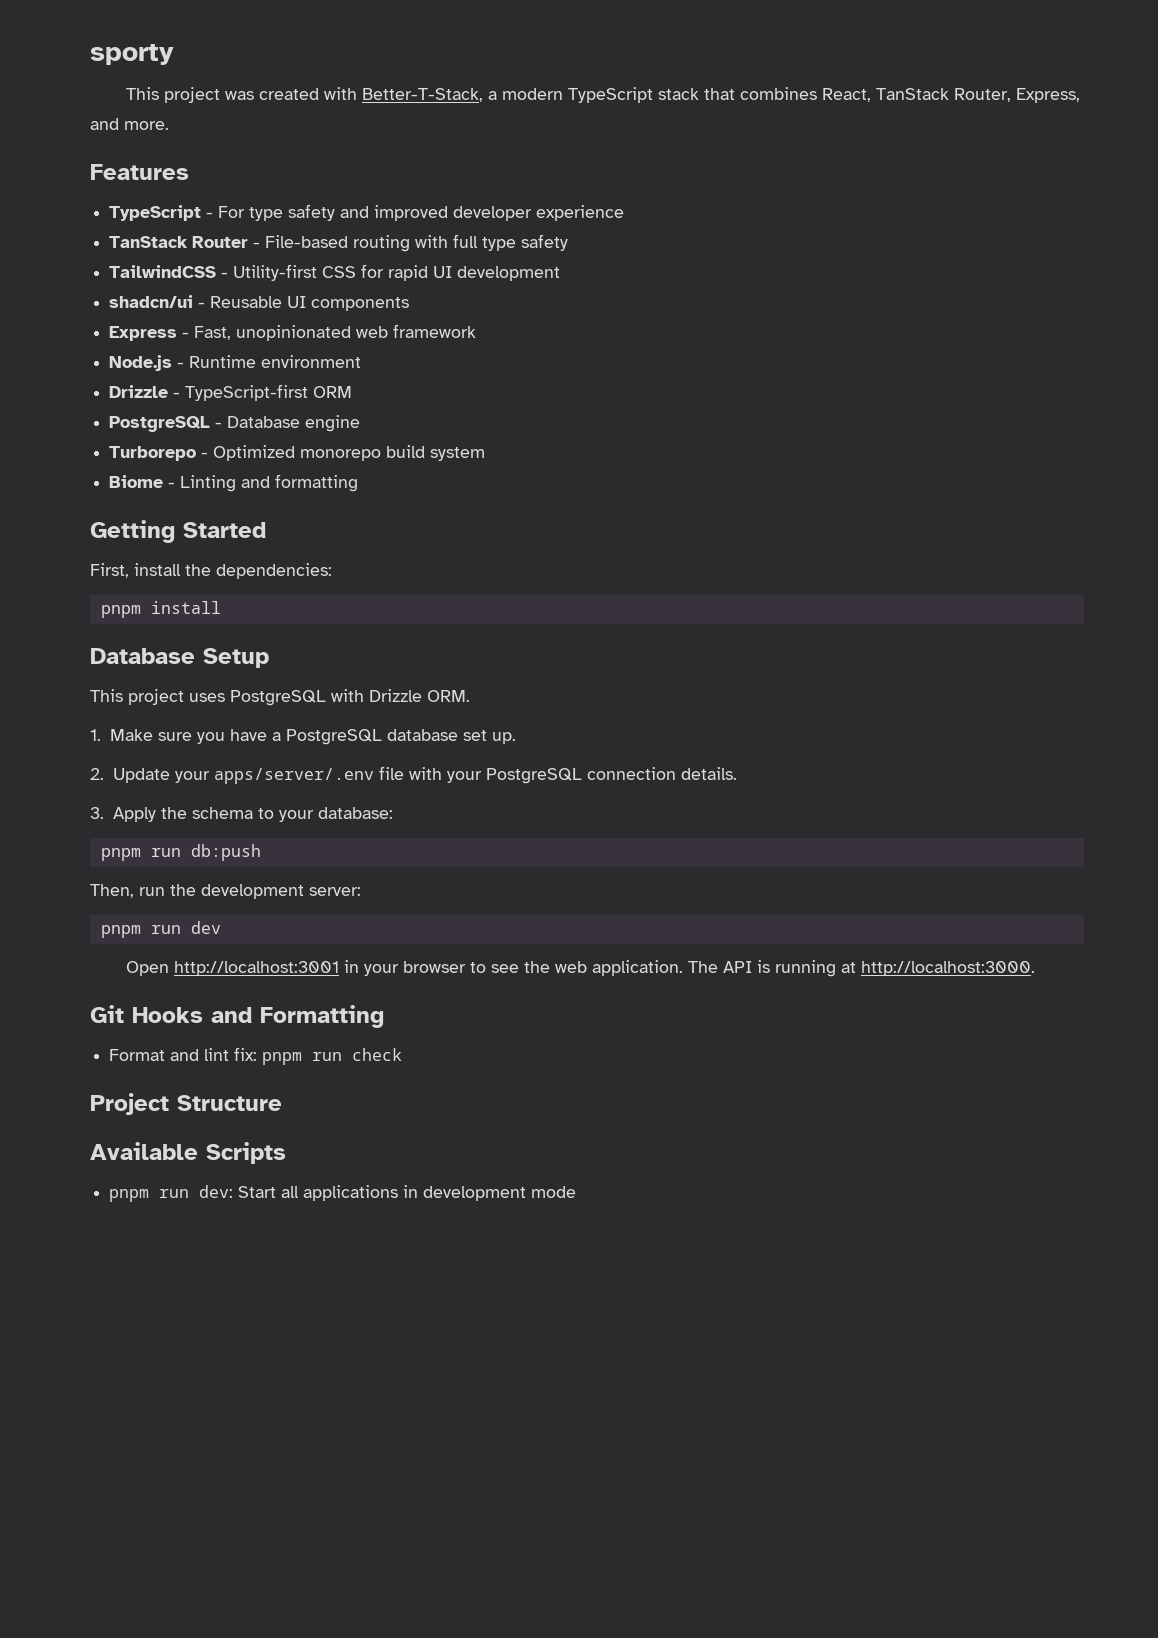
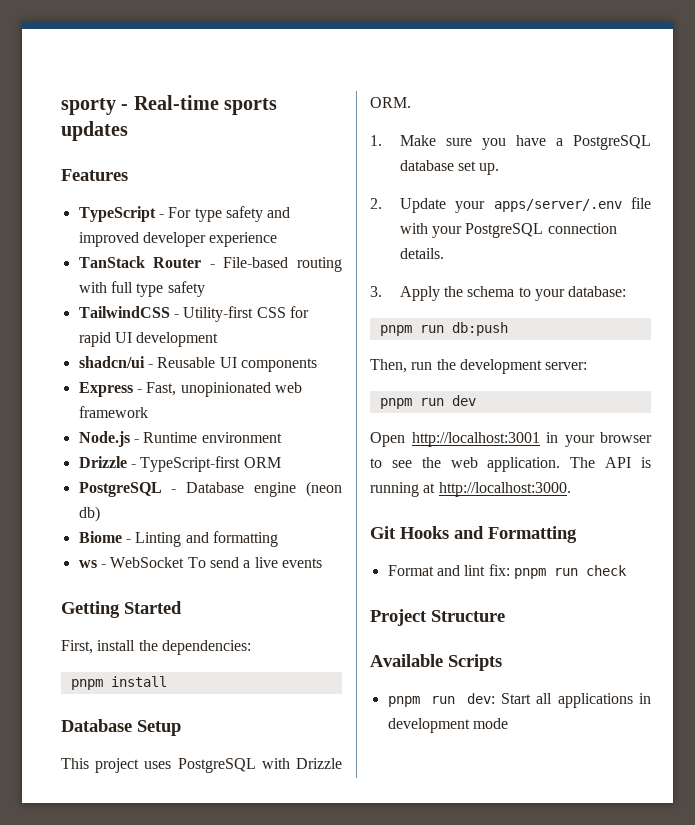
- sporty
- This project was created with Better-T-Stack, a modern TypeScript stack that combines React, TanStack Router, Express, and more.
+ sporty - Real-time sports updates
- PostgreSQL - Database engine
- Turborepo - Optimized monorepo build system
+ PostgreSQL - Database engine (neon db)
+ ws - WebSocket To send a live events

